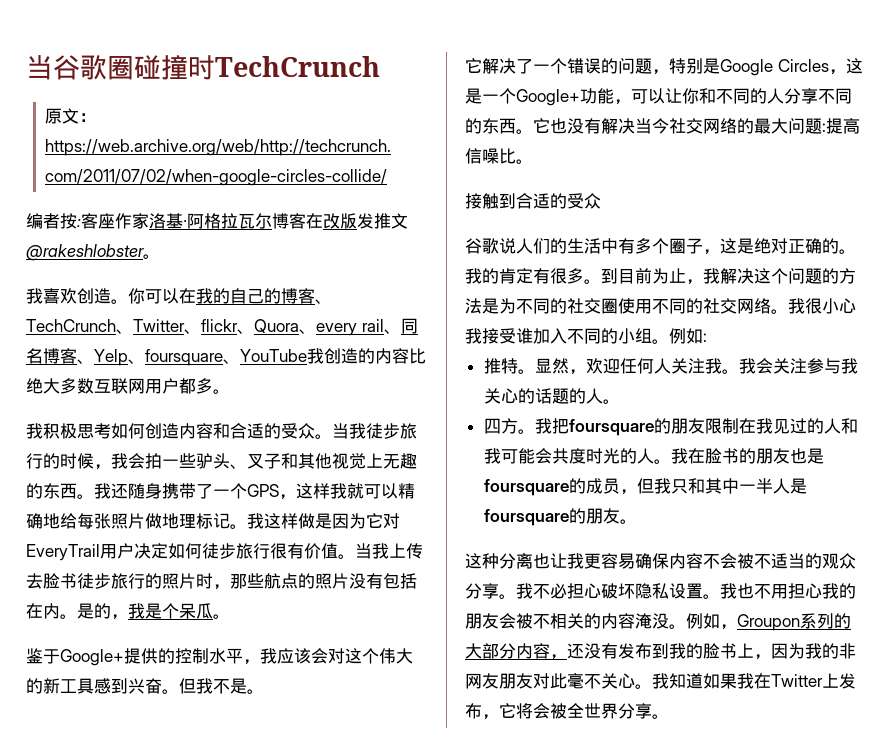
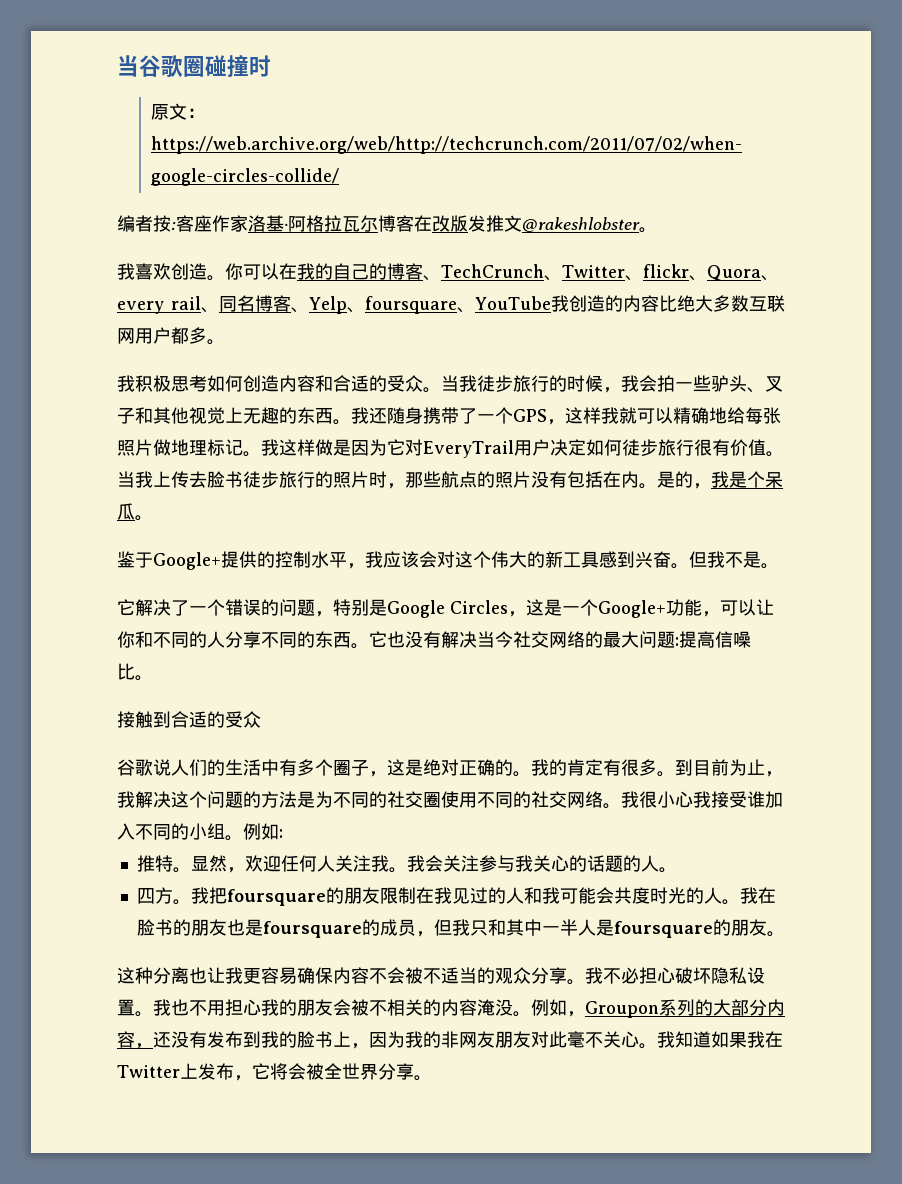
- 当谷歌圈碰撞时TechCrunch
+ 当谷歌圈碰撞时

